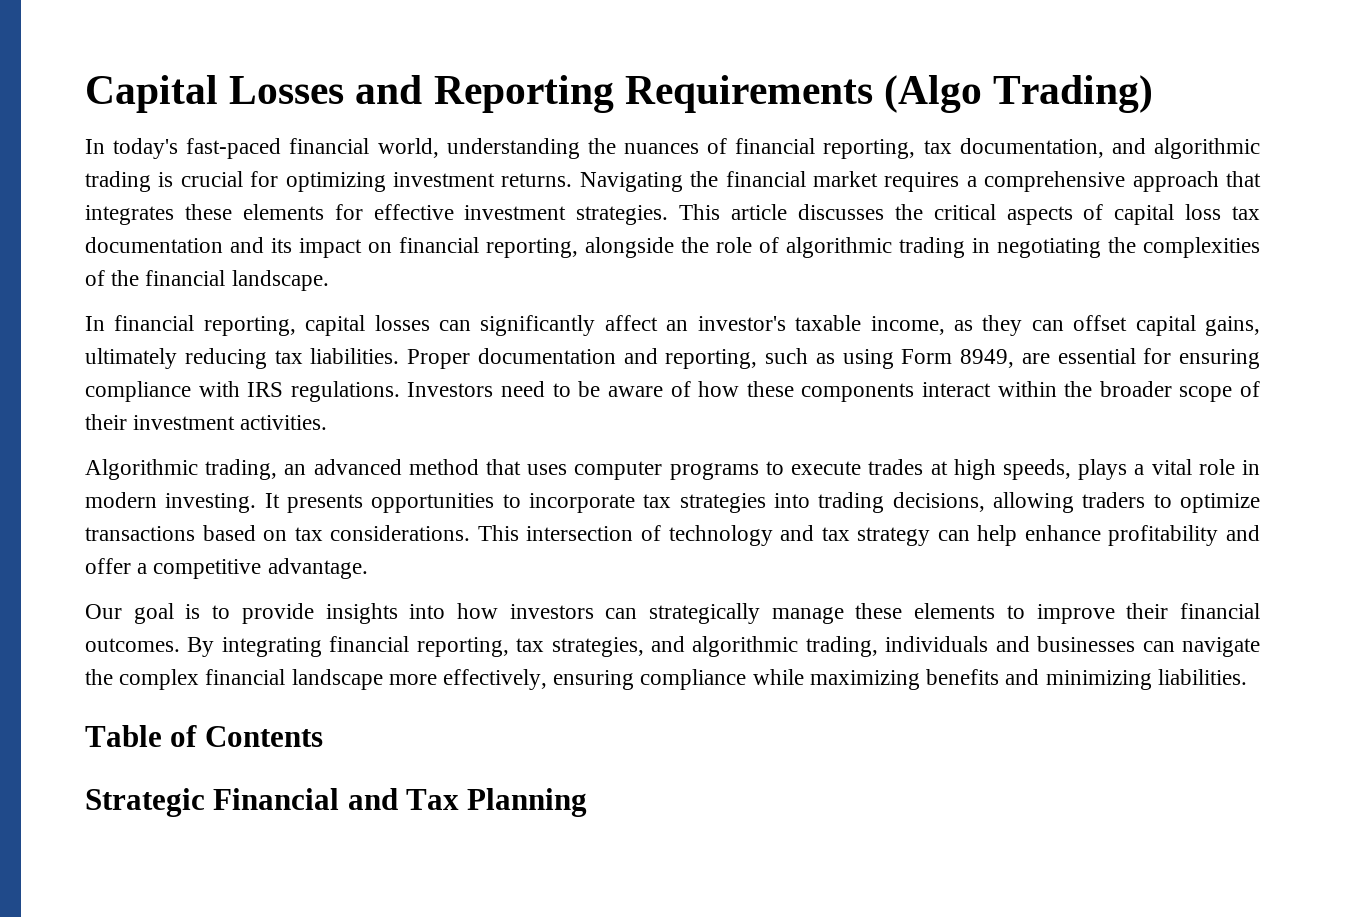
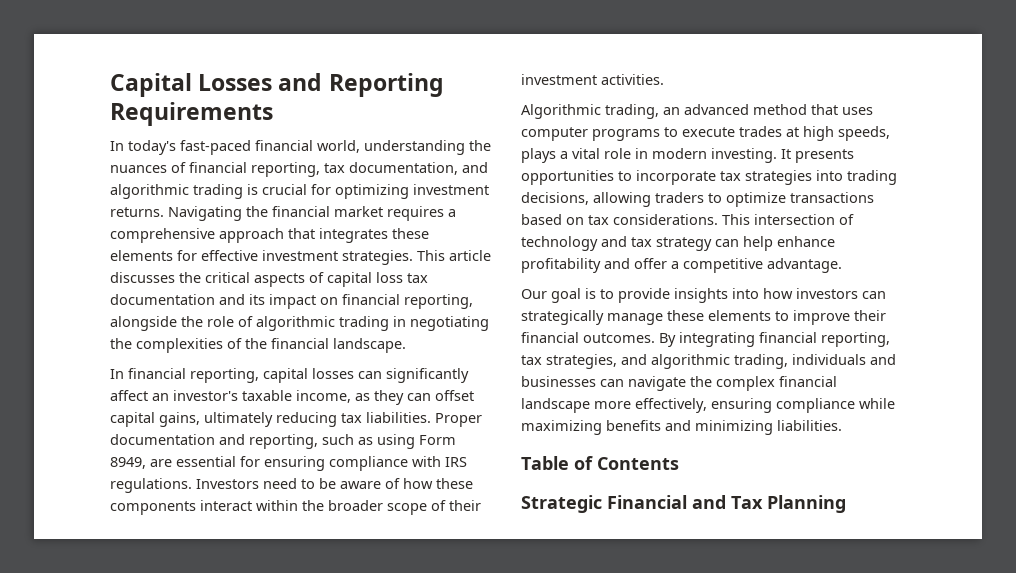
- Capital Losses and Reporting Requirements (Algo Trading)
+ Capital Losses and Reporting Requirements

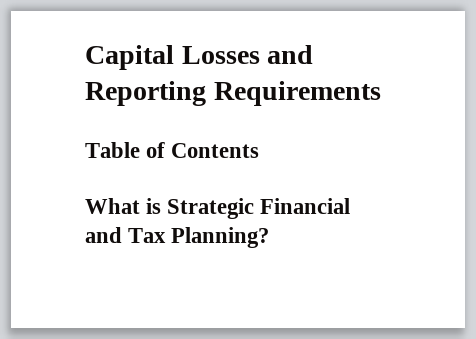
- In today's fast-paced financial world, understanding the nuances of financial reporting, tax documentation, and algorithmic trading is crucial for optimizing investment returns. Navigating the financial market requires a comprehensive approach that integrates these elements for effective investment strategies. This article discusses the critical aspects of capital loss tax documentation and its impact on financial reporting, alongside the role of algorithmic trading in negotiating the complexities of the financial landscape.
- In financial reporting, capital losses can significantly affect an investor's taxable income, as they can offset capital gains, ultimately reducing tax liabilities. Proper documentation and reporting, such as using Form 8949, are essential for ensuring compliance with IRS regulations. Investors need to be aware of how these components interact within the broader scope of their investment activities.
- Algorithmic trading, an advanced method that uses computer programs to execute trades at high speeds, plays a vital role in modern investing. It presents opportunities to incorporate tax strategies into trading decisions, allowing traders to optimize transactions based on tax considerations. This intersection of technology and tax strategy can help enhance profitability and offer a competitive advantage.
- Our goal is to provide insights into how investors can strategically manage these elements to improve their financial outcomes. By integrating financial reporting, tax strategies, and algorithmic trading, individuals and businesses can navigate the complex financial landscape more effectively, ensuring compliance while maximizing benefits and minimizing liabilities.
- Strategic Financial and Tax Planning
+ What is Strategic Financial and Tax Planning?

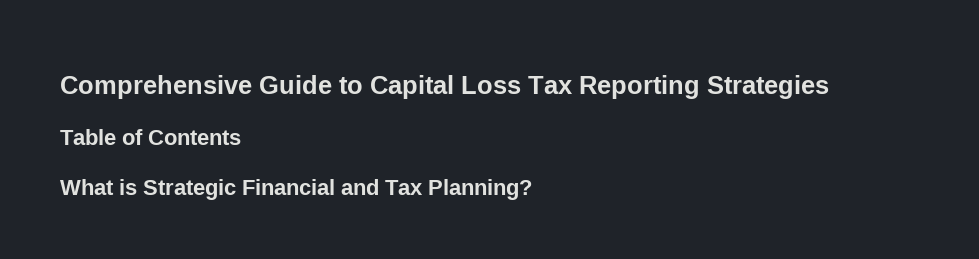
- Capital Losses and Reporting Requirements
+ Comprehensive Guide to Capital Loss Tax Reporting Strategies

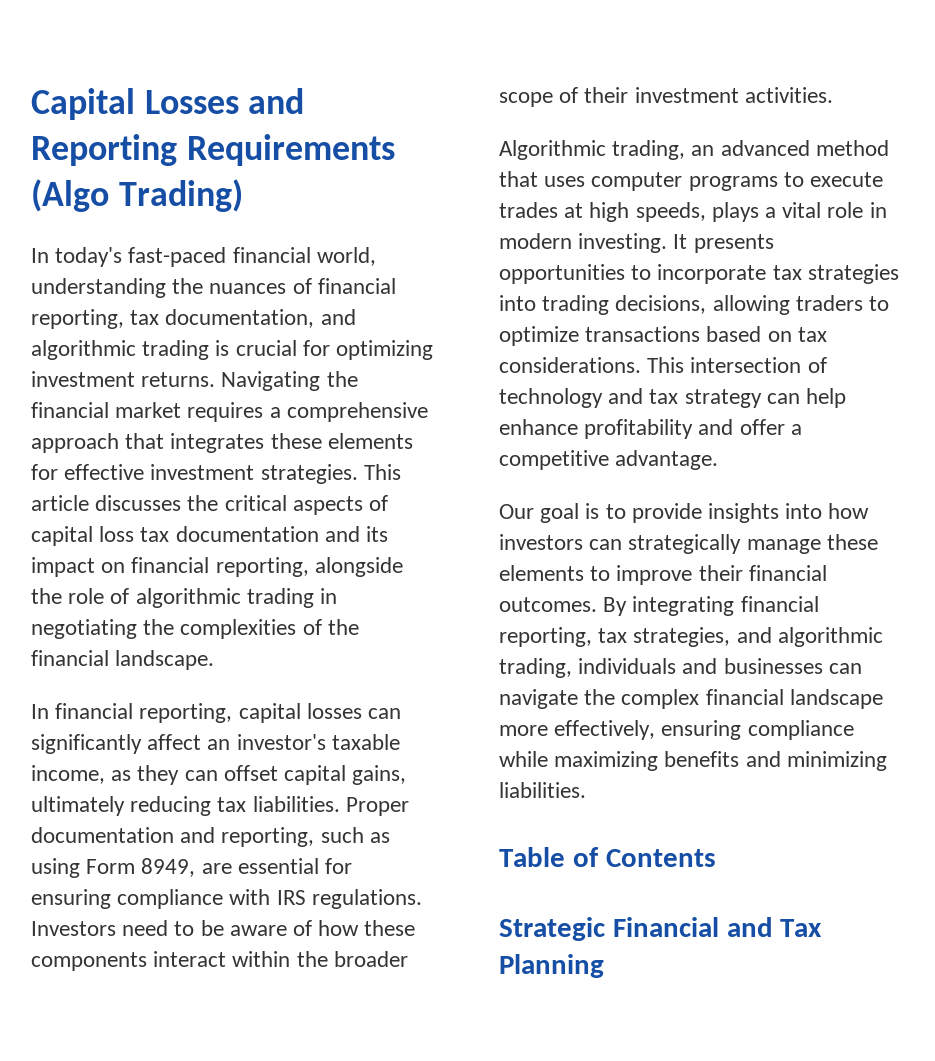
- Comprehensive Guide to Capital Loss Tax Reporting Strategies
+ Capital Losses and Reporting Requirements (Algo Trading)
+ In today's fast-paced financial world, understanding the nuances of financial reporting, tax documentation, and algorithmic trading is crucial for optimizing investment returns. Navigating the financial market requires a comprehensive approach that integrates these elements for effective investment strategies. This article discusses the critical aspects of capital loss tax documentation and its impact on financial reporting, alongside the role of algorithmic trading in negotiating the complexities of the financial landscape.
+ In financial reporting, capital losses can significantly affect an investor's taxable income, as they can offset capital gains, ultimately reducing tax liabilities. Proper documentation and reporting, such as using Form 8949, are essential for ensuring compliance with IRS regulations. Investors need to be aware of how these components interact within the broader scope of their investment activities.
+ Algorithmic trading, an advanced method that uses computer programs to execute trades at high speeds, plays a vital role in modern investing. It presents opportunities to incorporate tax strategies into trading decisions, allowing traders to optimize transactions based on tax considerations. This intersection of technology and tax strategy can help enhance profitability and offer a competitive advantage.
+ Our goal is to provide insights into how investors can strategically manage these elements to improve their financial outcomes. By integrating financial reporting, tax strategies, and algorithmic trading, individuals and businesses can navigate the complex financial landscape more effectively, ensuring compliance while maximizing benefits and minimizing liabilities.
- What is Strategic Financial and Tax Planning?
+ Strategic Financial and Tax Planning

